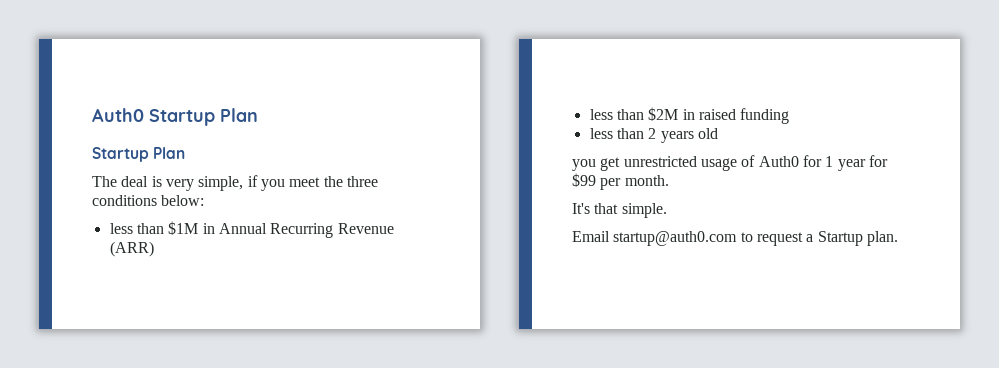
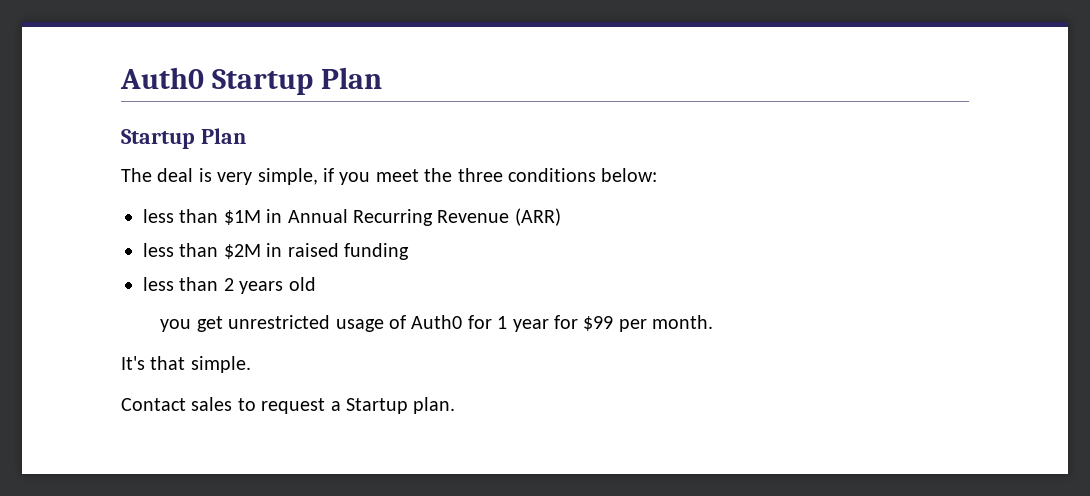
- Email startup@auth0.com to request a Startup plan.
+ Contact sales to request a Startup plan.

